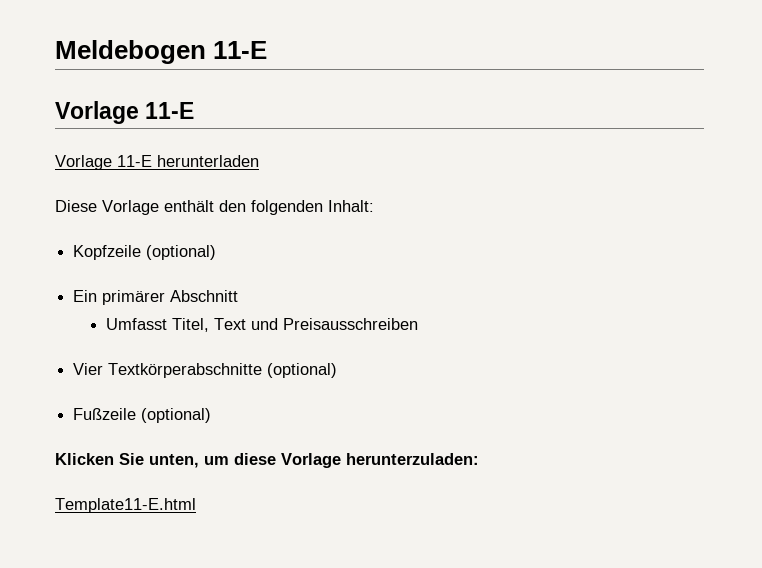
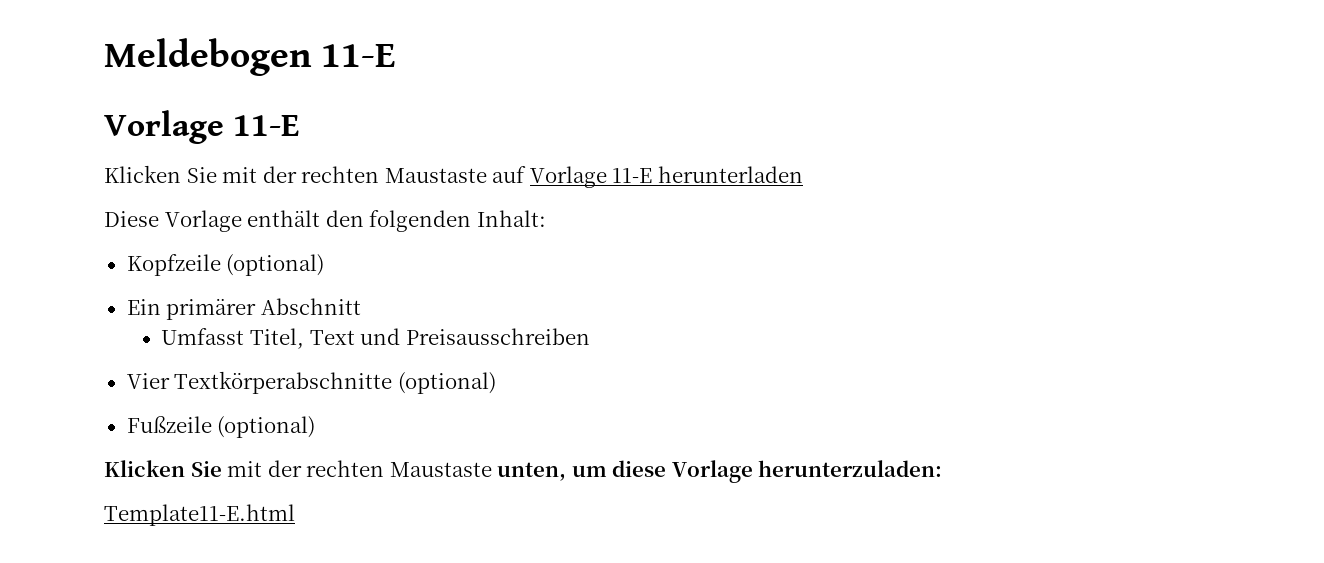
- Vorlage 11-E herunterladen
+ Klicken Sie mit der rechten Maustaste auf Vorlage 11-E herunterladen
- Klicken Sie unten, um diese Vorlage herunterzuladen:
+ Klicken Sie mit der rechten Maustaste unten, um diese Vorlage herunterzuladen:

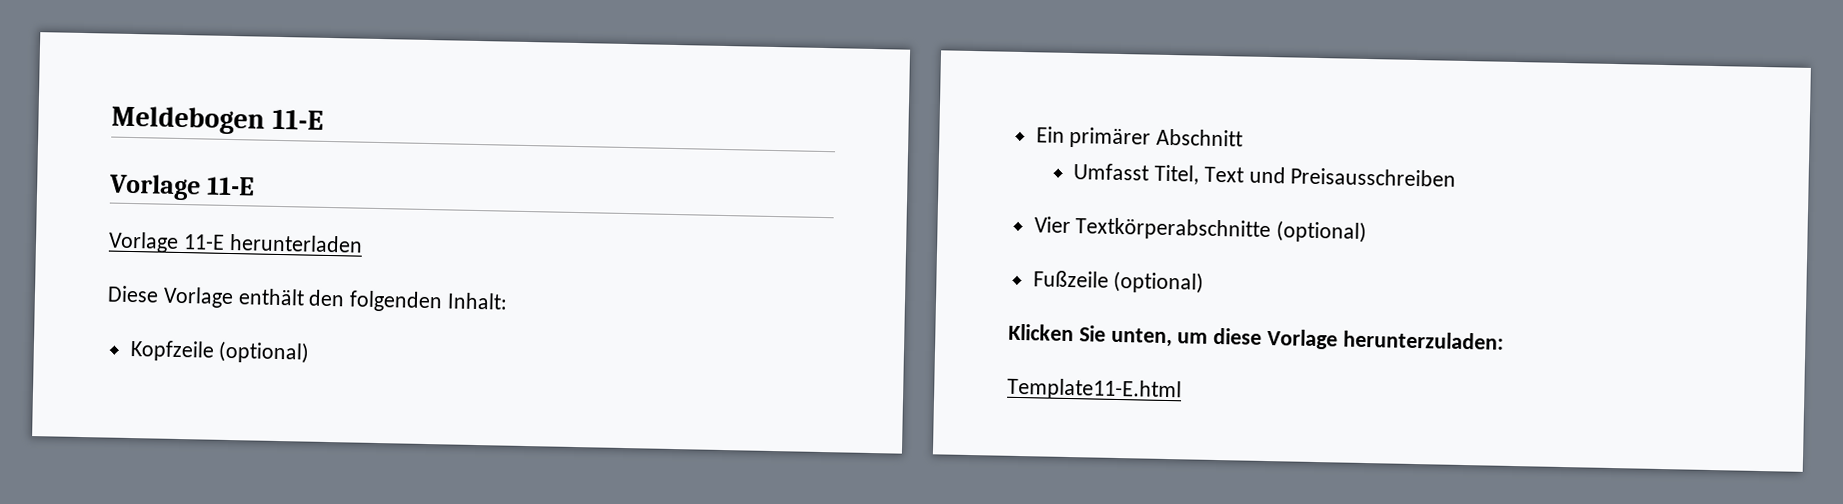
- Klicken Sie mit der rechten Maustaste auf Vorlage 11-E herunterladen
+ Vorlage 11-E herunterladen
- Klicken Sie mit der rechten Maustaste unten, um diese Vorlage herunterzuladen:
+ Klicken Sie unten, um diese Vorlage herunterzuladen:

